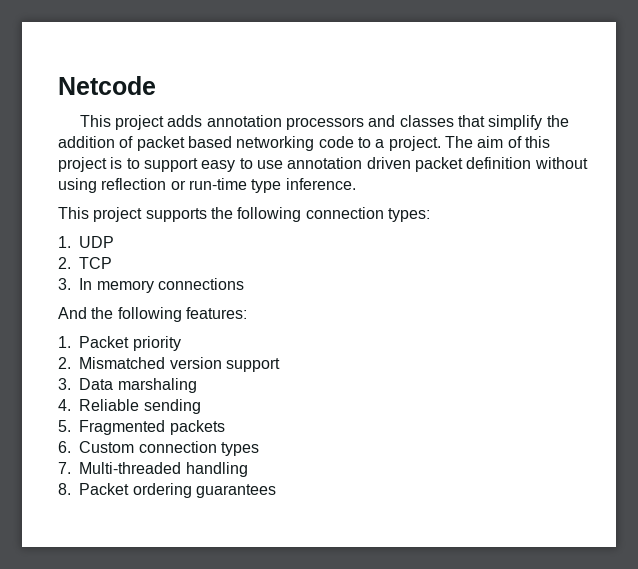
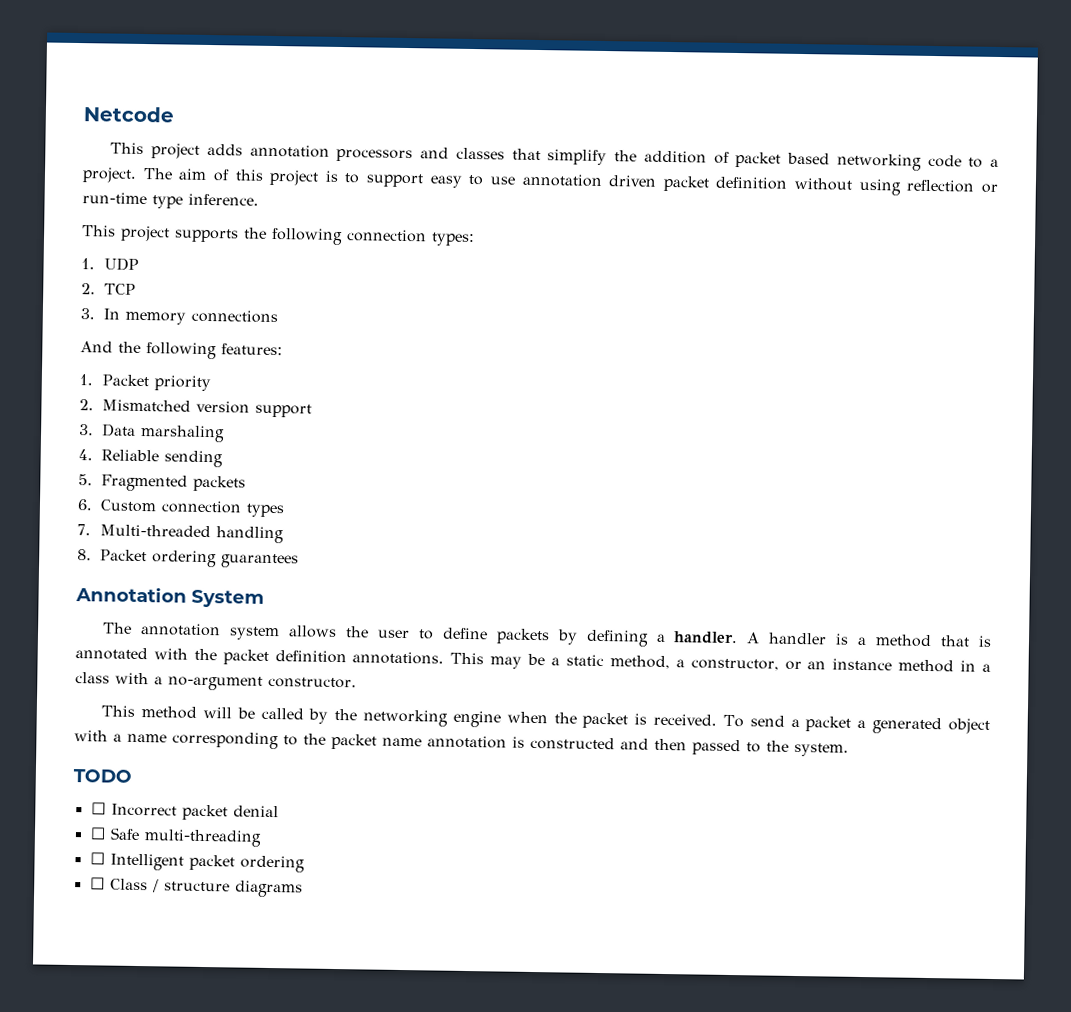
+ Annotation System
+ The annotation system allows the user to define packets by defining a handler. A handler is a method that is annotated with the packet definition annotations. This may be a static method, a constructor, or an instance method in a class with a no-argument constructor.
+ This method will be called by the networking engine when the packet is received. To send a packet a generated object with a name corresponding to the packet name annotation is constructed and then passed to the system.
+ TODO
+ ☐ Incorrect packet denial
+ ☐ Safe multi-threading
+ ☐ Intelligent packet ordering
+ ☐ Class / structure diagrams

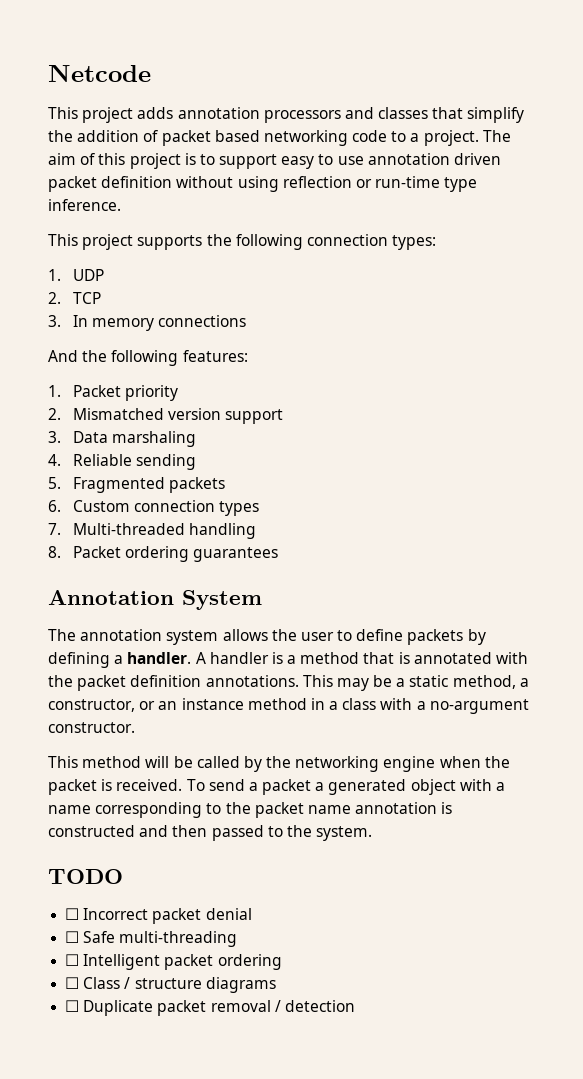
+ ☐ Duplicate packet removal / detection

